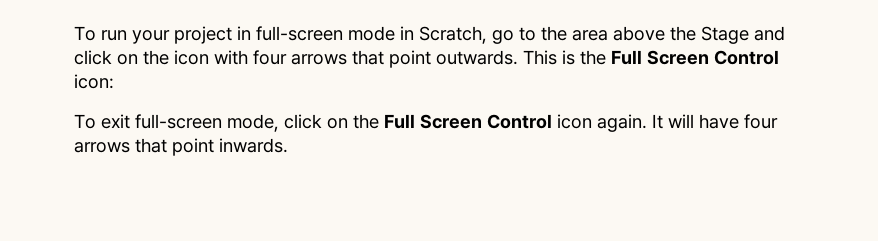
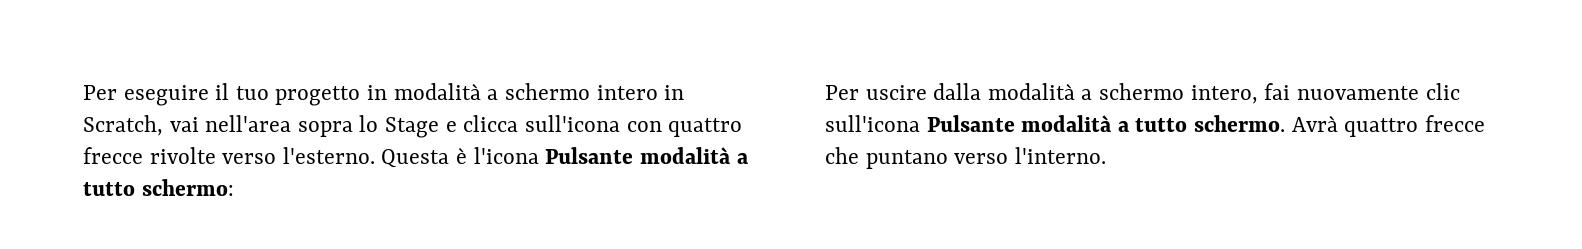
- To run your project in full-screen mode in Scratch, go to the area above the Stage and click on the icon with four arrows that point outwards. This is the Full Screen Control icon:
- To exit full-screen mode, click on the Full Screen Control icon again. It will have four arrows that point inwards.
+ Per eseguire il tuo progetto in modalità a schermo intero in Scratch, vai nell'area sopra lo Stage e clicca sull'icona con quattro frecce rivolte verso l'esterno. Questa è l'icona Pulsante modalità a tutto schermo:
+ Per uscire dalla modalità a schermo intero, fai nuovamente clic sull'icona Pulsante modalità a tutto schermo. Avrà quattro frecce che puntano verso l'interno.

